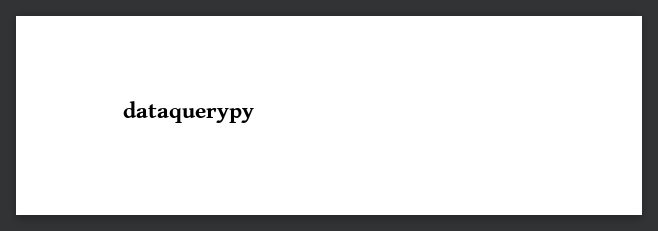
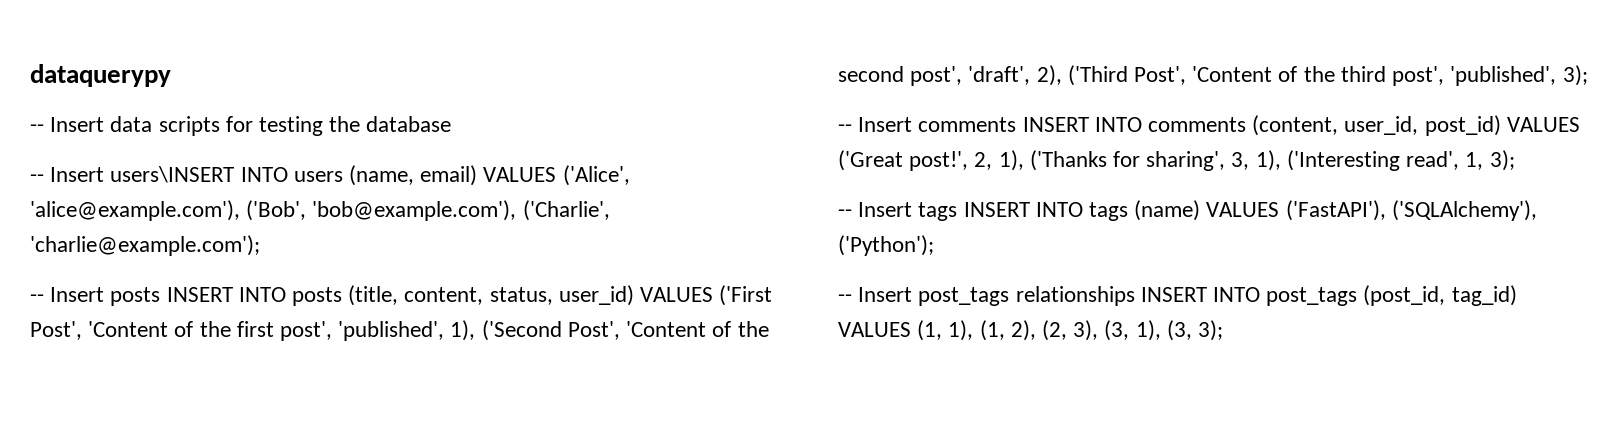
+ -- Insert data scripts for testing the database
+ -- Insert users\INSERT INTO users (name, email) VALUES ('Alice', 'alice@example.com'), ('Bob', 'bob@example.com'), ('Charlie', 'charlie@example.com');
+ -- Insert posts INSERT INTO posts (title, content, status, user_id) VALUES ('First Post', 'Content of the first post', 'published', 1), ('Second Post', 'Content of the second post', 'draft', 2), ('Third Post', 'Content of the third post', 'published', 3);
+ -- Insert comments INSERT INTO comments (content, user_id, post_id) VALUES ('Great post!', 2, 1), ('Thanks for sharing', 3, 1), ('Interesting read', 1, 3);
+ -- Insert tags INSERT INTO tags (name) VALUES ('FastAPI'), ('SQLAlchemy'), ('Python');
+ -- Insert post_tags relationships INSERT INTO post_tags (post_id, tag_id) VALUES (1, 1), (1, 2), (2, 3), (3, 1), (3, 3);

